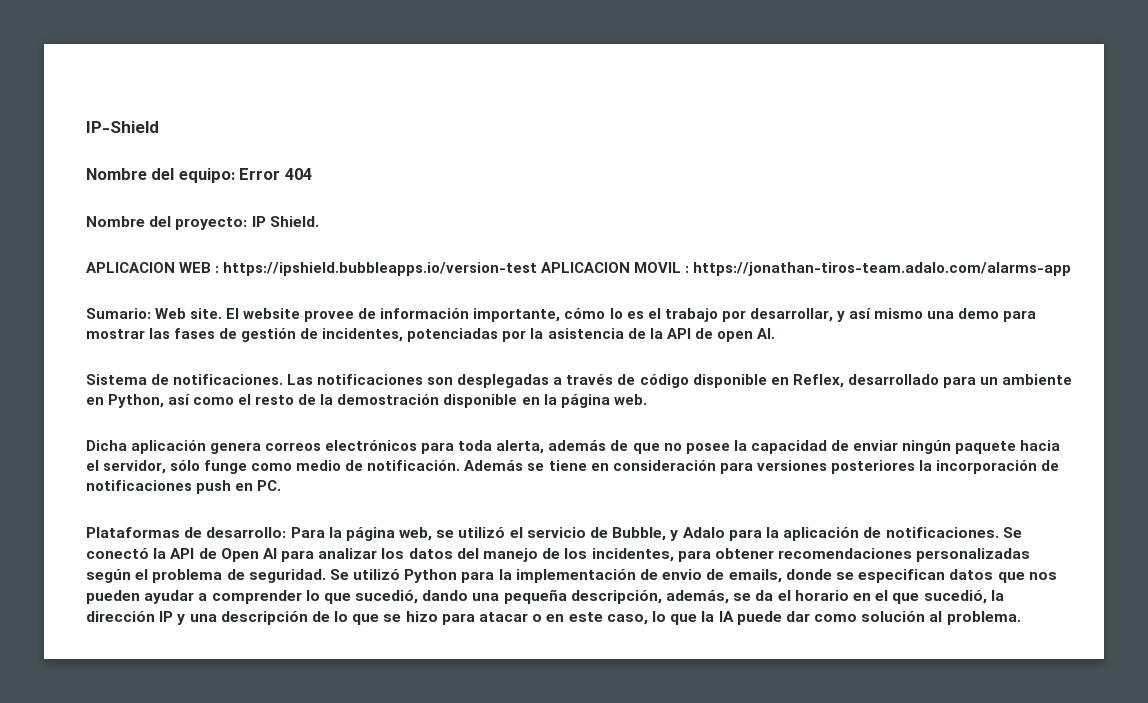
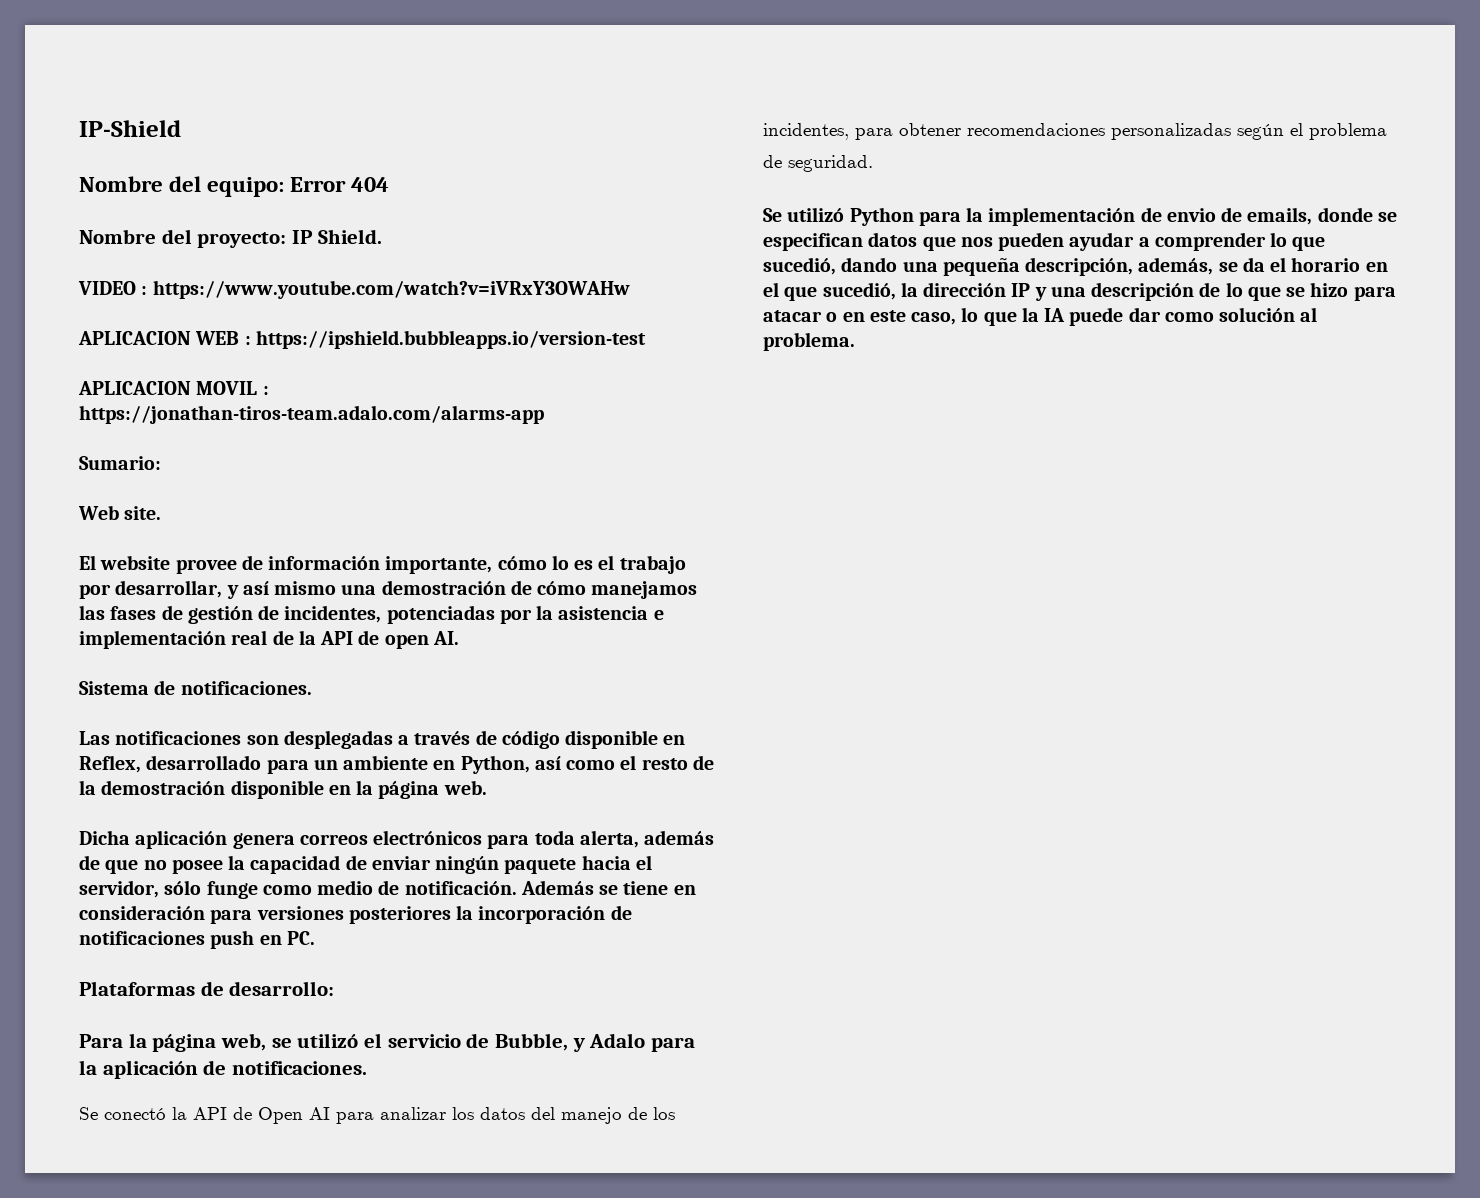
+ VIDEO : https://www.youtube.com/watch?v=iVRxY3OWAHw
- APLICACION WEB : https://ipshield.bubbleapps.io/version-test APLICACION MOVIL : https://jonathan-tiros-team.adalo.com/alarms-app
+ APLICACION WEB : https://ipshield.bubbleapps.io/version-test
+ APLICACION MOVIL : https://jonathan-tiros-team.adalo.com/alarms-app
- Sumario: Web site. El website provee de información importante, cómo lo es el trabajo por desarrollar, y así mismo una demo para mostrar las fases de gestión de incidentes, potenciadas por la asistencia de la API de open AI.
+ Sumario:
+ Web site.
+ El website provee de información importante, cómo lo es el trabajo por desarrollar, y así mismo una demostración de cómo manejamos las fases de gestión de incidentes, potenciadas por la asistencia e implementación real de la API de open AI.
- Sistema de notificaciones. Las notificaciones son desplegadas a través de código disponible en Reflex, desarrollado para un ambiente en Python, así como el resto de la demostración disponible en la página web.
+ Sistema de notificaciones.
+ Las notificaciones son desplegadas a través de código disponible en Reflex, desarrollado para un ambiente en Python, así como el resto de la demostración disponible en la página web.
- Plataformas de desarrollo: Para la página web, se utilizó el servicio de Bubble, y Adalo para la aplicación de notificaciones. Se conectó la API de Open AI para analizar los datos del manejo de los incidentes, para obtener recomendaciones personalizadas según el problema de seguridad. Se utilizó Python para la implementación de envio de emails, donde se especifican datos que nos pueden ayudar a comprender lo que sucedió, dando una pequeña descripción, además, se da el horario en el que sucedió, la dirección IP y una descripción de lo que se hizo para atacar o en este caso, lo que la IA puede dar como solución al problema.
+ Plataformas de desarrollo:
+ Para la página web, se utilizó el servicio de Bubble, y Adalo para la aplicación de notificaciones.
+ Se conectó la API de Open AI para analizar los datos del manejo de los incidentes, para obtener recomendaciones personalizadas según el problema de seguridad.
+ Se utilizó Python para la implementación de envio de emails, donde se especifican datos que nos pueden ayudar a comprender lo que sucedió, dando una pequeña descripción, además, se da el horario en el que sucedió, la dirección IP y una descripción de lo que se hizo para atacar o en este caso, lo que la IA puede dar como solución al problema.

